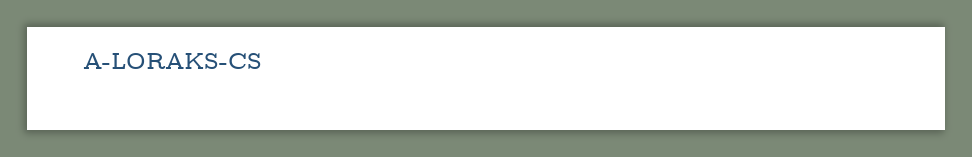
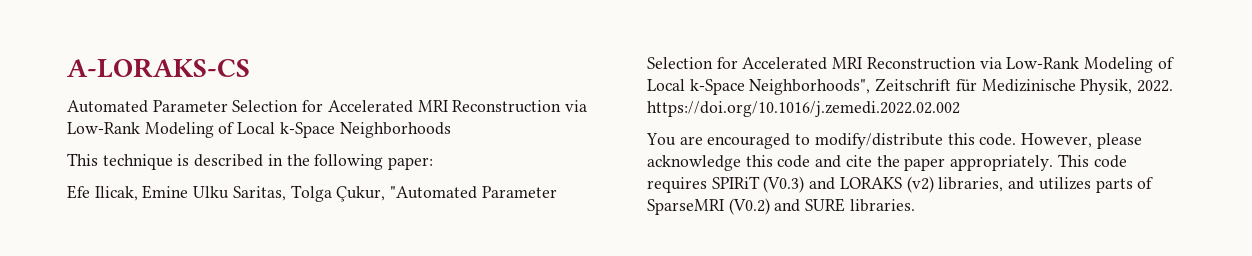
+ Automated Parameter Selection for Accelerated MRI Reconstruction via Low-Rank Modeling of Local k-Space Neighborhoods
+ This technique is described in the following paper:
+ Efe Ilicak, Emine Ulku Saritas, Tolga Çukur, "Automated Parameter Selection for Accelerated MRI Reconstruction via Low-Rank Modeling of Local k-Space Neighborhoods", Zeitschrift für Medizinische Physik, 2022. https://doi.org/10.1016/j.zemedi.2022.02.002
+ You are encouraged to modify/distribute this code. However, please acknowledge this code and cite the paper appropriately. This code requires SPIRiT (V0.3) and LORAKS (v2) libraries, and utilizes parts of SparseMRI (V0.2) and SURE libraries.

